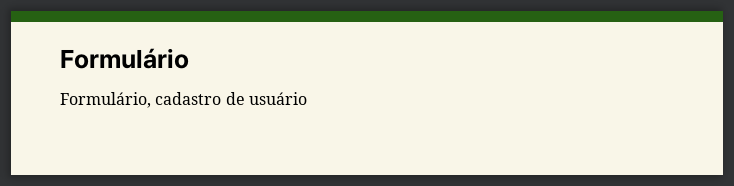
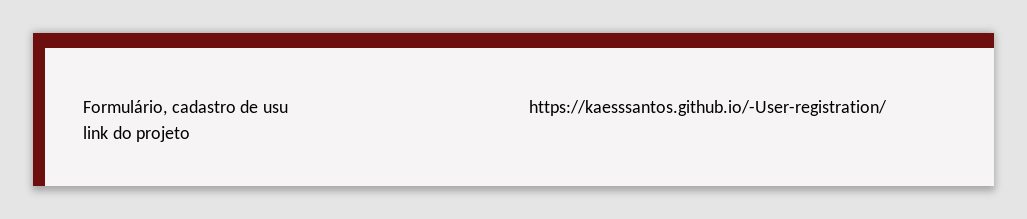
- Formulário
- Formulário, cadastro de usuário
+ Formulário, cadastro de usu
+ link do projeto https://kaesssantos.github.io/-User-registration/

